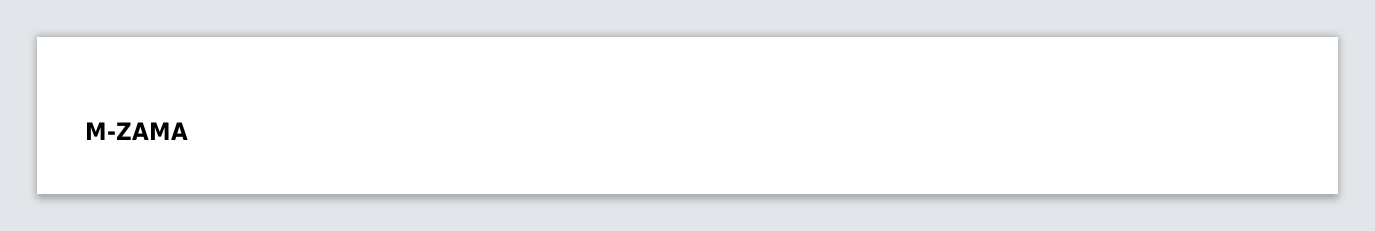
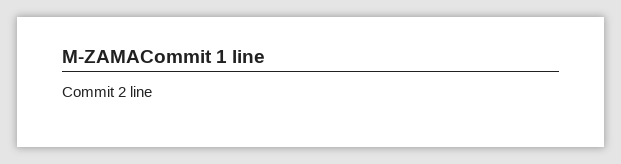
- M-ZAMA
+ M-ZAMACommit 1 line
+ Commit 2 line

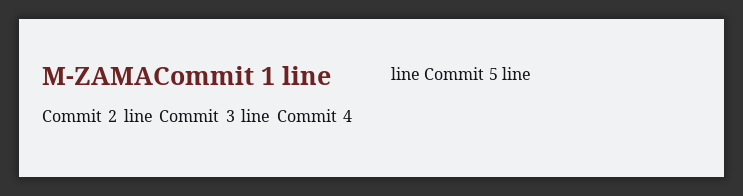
- Commit 2 line
+ Commit 2 line Commit 3 line Commit 4 line Commit 5 line

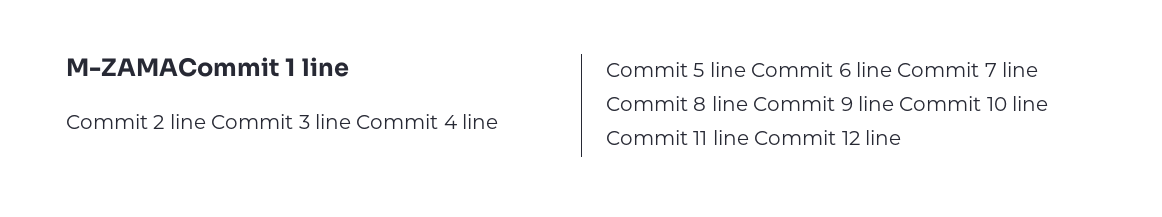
- Commit 2 line Commit 3 line Commit 4 line Commit 5 line
+ Commit 2 line Commit 3 line Commit 4 line Commit 5 line Commit 6 line Commit 7 line Commit 8 line Commit 9 line Commit 10 line Commit 11 line Commit 12 line

